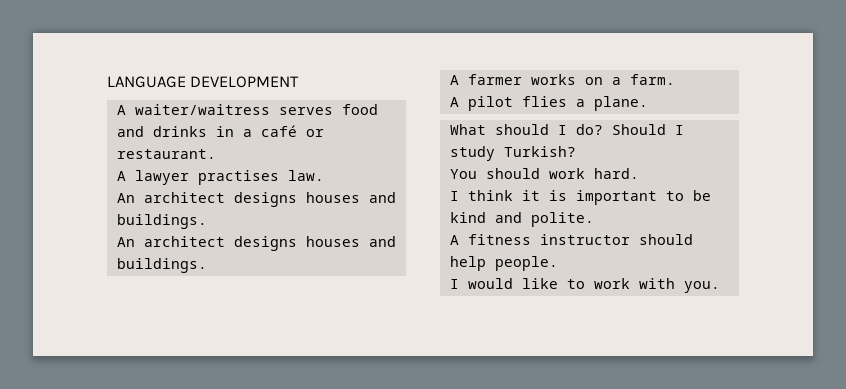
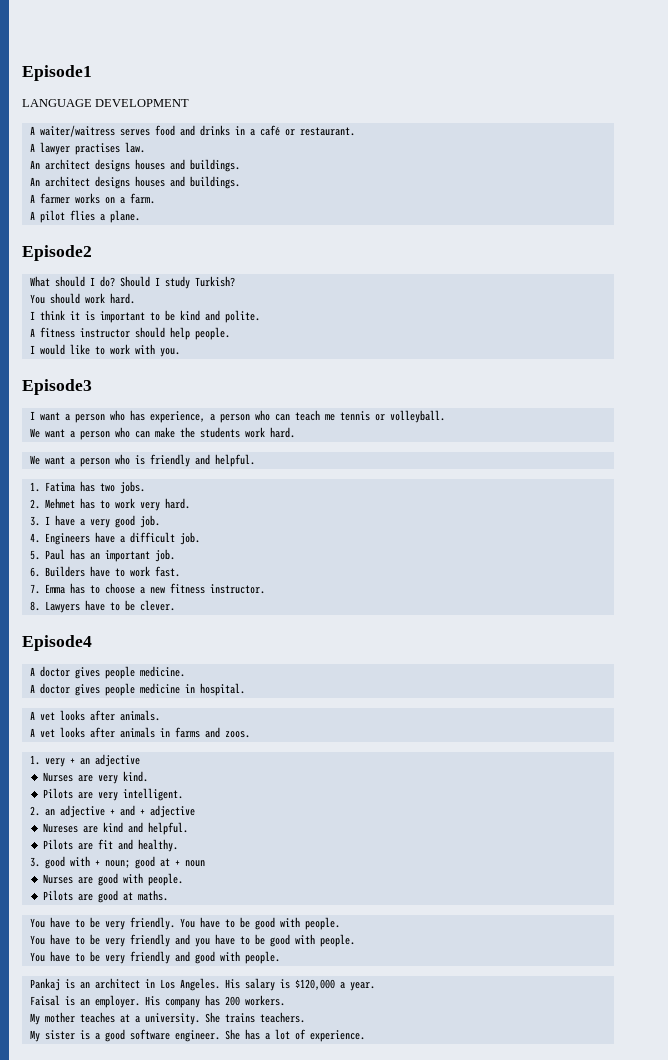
+ Episode1
+ Episode2
+ Episode3
+ I want a person who has experience, a person who can teach me tennis or volleyball.
+ We want a person who can make the students work hard.
+ We want a person who is friendly and helpful.
+ 1. Fatima has two jobs.
+ 2. Mehmet has to work very hard.
+ 3. I have a very good job.
+ 4. Engineers have a difficult job.
+ 5. Paul has an important job.
+ 6. Builders have to work fast.
+ 7. Emma has to choose a new fitness instructor.
+ 8. Lawyers have to be clever.
+ Episode4
+ A doctor gives people medicine.
+ A doctor gives people medicine in hospital.
+ A vet looks after animals.
+ A vet looks after animals in farms and zoos.
+ 1. very + an adjective
+ Nurses are very kind.
+ Pilots are very intelligent.
+ 2. an adjective + and + adjective
+ Nureses are kind and helpful.
+ Pilots are fit and healthy.
+ 3. good with + noun; good at + noun
+ Nurses are good with people.
+ Pilots are good at maths.
+ You have to be very friendly. You have to be good with people.
+ You have to be very friendly and you have to be good with people.
+ You have to be very friendly and good with people.
+ Pankaj is an architect in Los Angeles. His salary is $120,000 a year.
+ Faisal is an employer. His company has 200 workers.
+ My mother teaches at a university. She trains teachers.
+ My sister is a good software engineer. She has a lot of experience.

